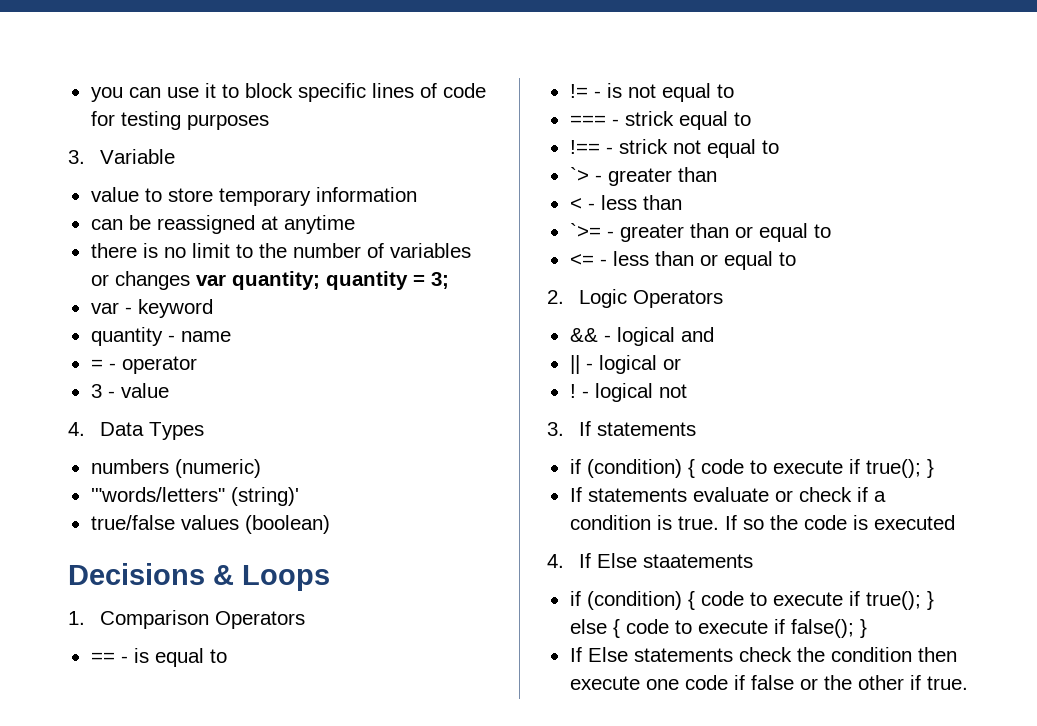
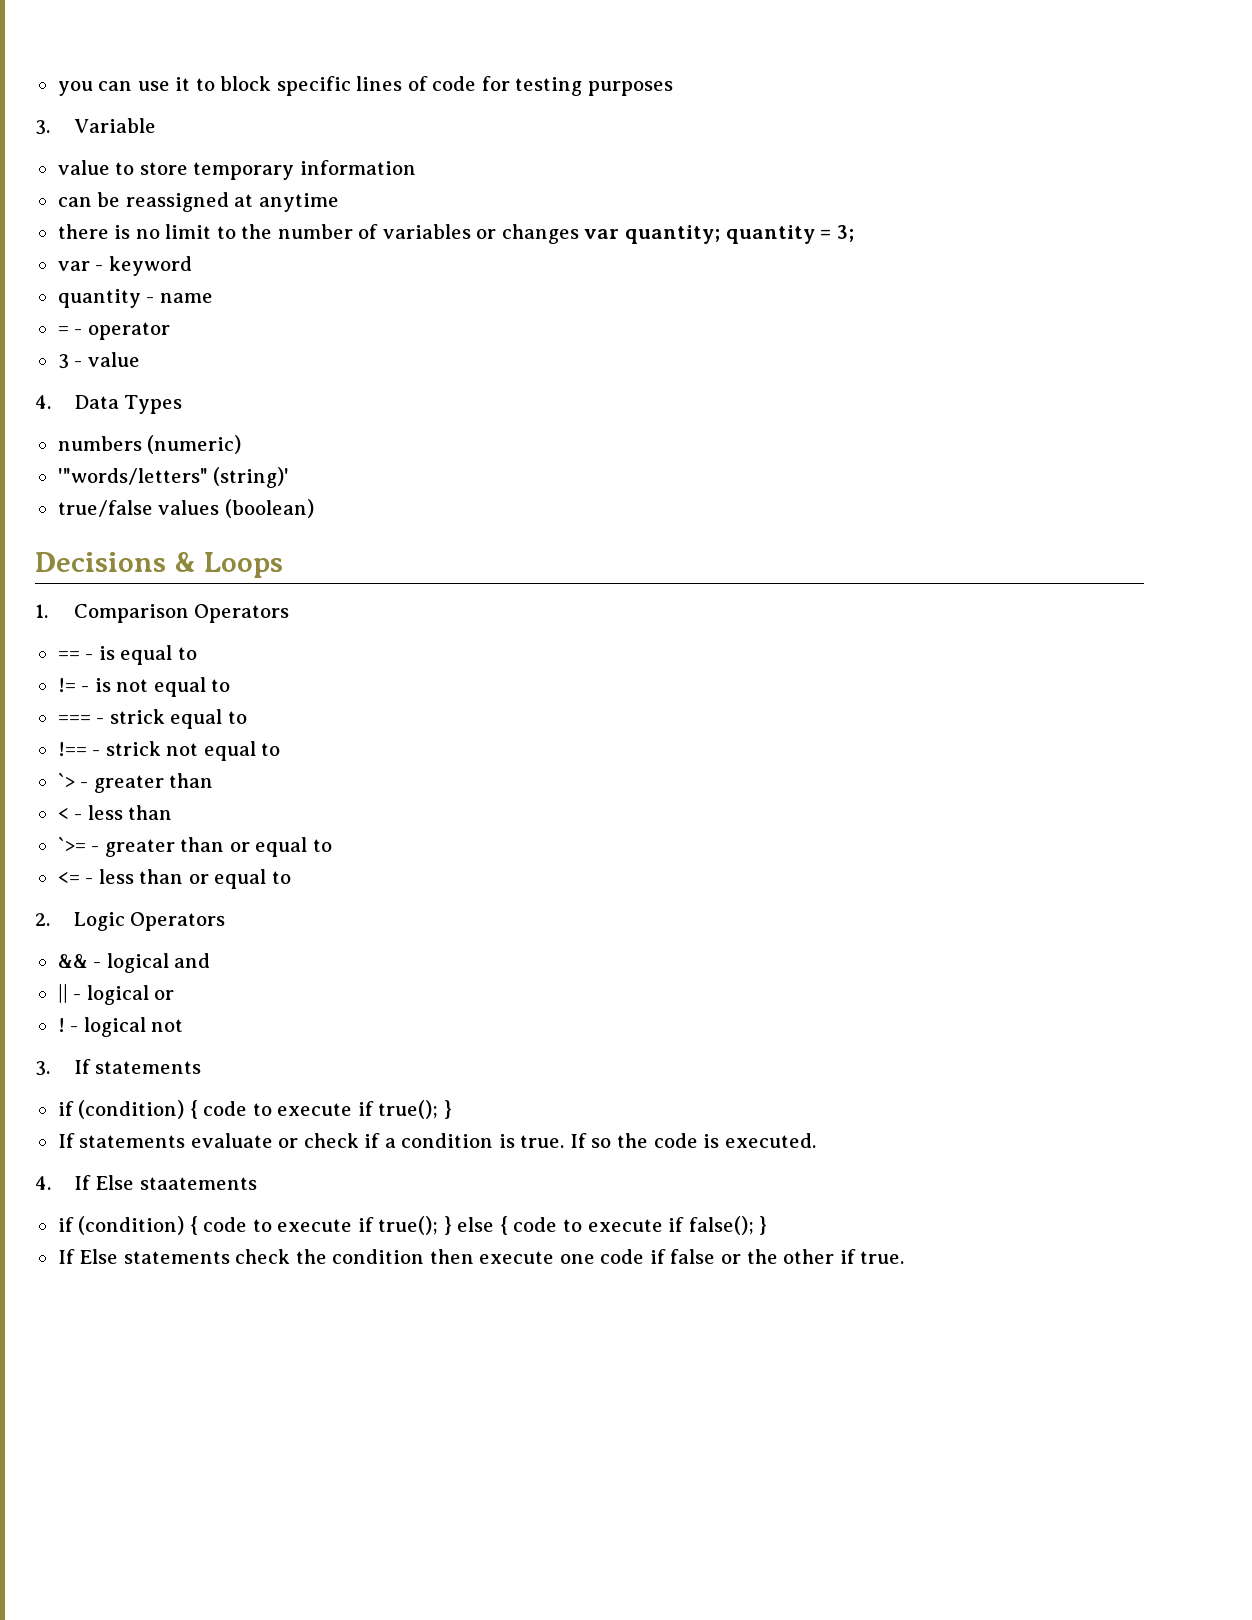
- If so the code is executed
+ If so the code is executed.

